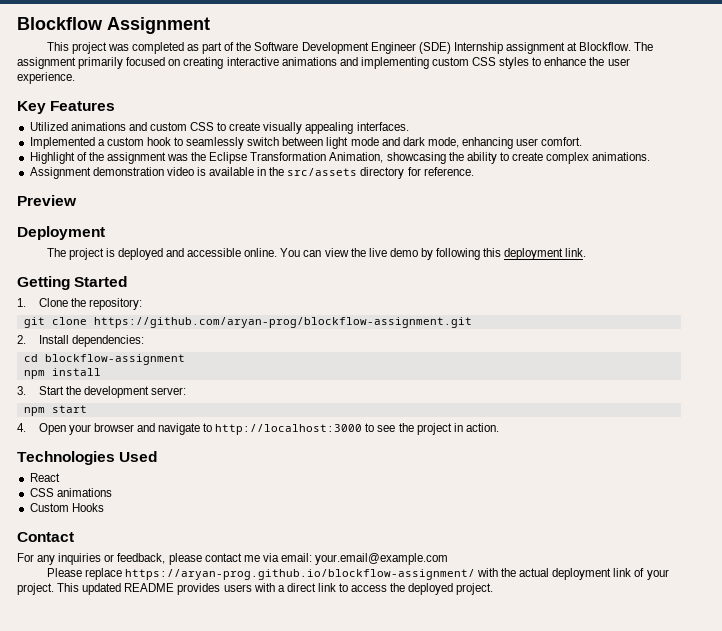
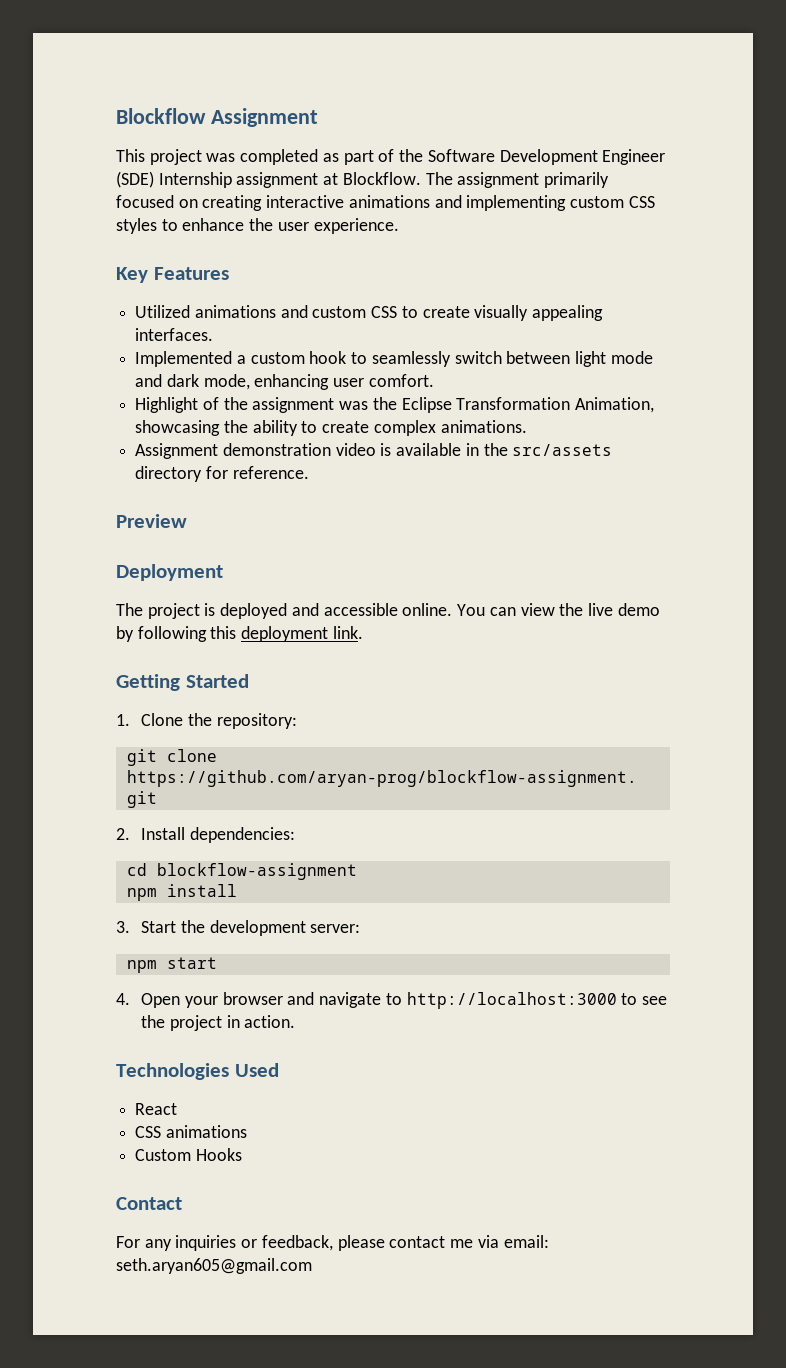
- For any inquiries or feedback, please contact me via email: your.email@example.com
- Please replace https://aryan-prog.github.io/blockflow-assignment/ with the actual deployment link of your project. This updated README provides users with a direct link to access the deployed project.
+ For any inquiries or feedback, please contact me via email: seth.aryan605@gmail.com

